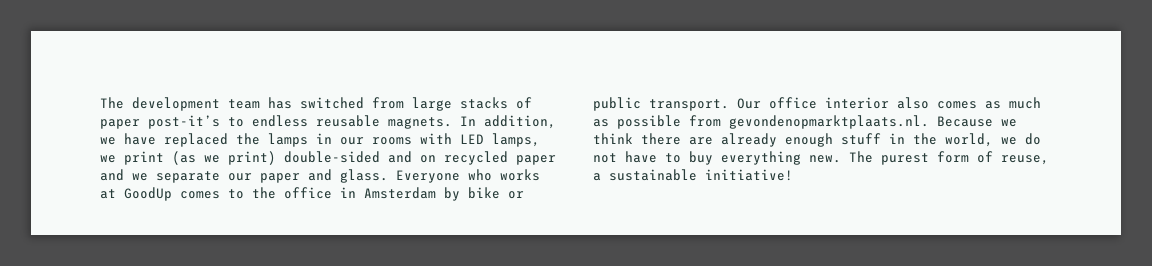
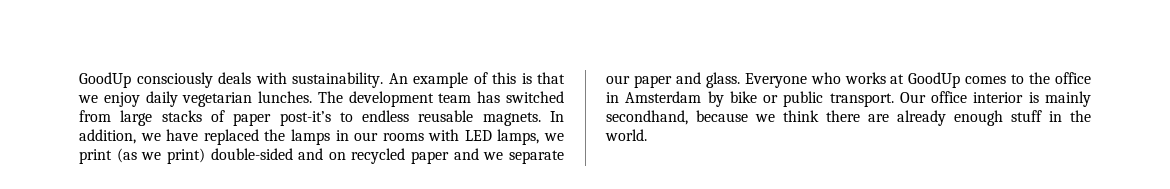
+ GoodUp consciously deals with sustainability. An example of this is that we enjoy daily vegetarian lunches.
- Our office interior also comes as much as possible from gevondenopmarktplaats.nl. Because we think there are already enough stuff in the world, we do not have to buy everything new. The purest form of reuse, a sustainable initiative!
+ Our office interior is mainly secondhand, because we think there are already enough stuff in the world.

